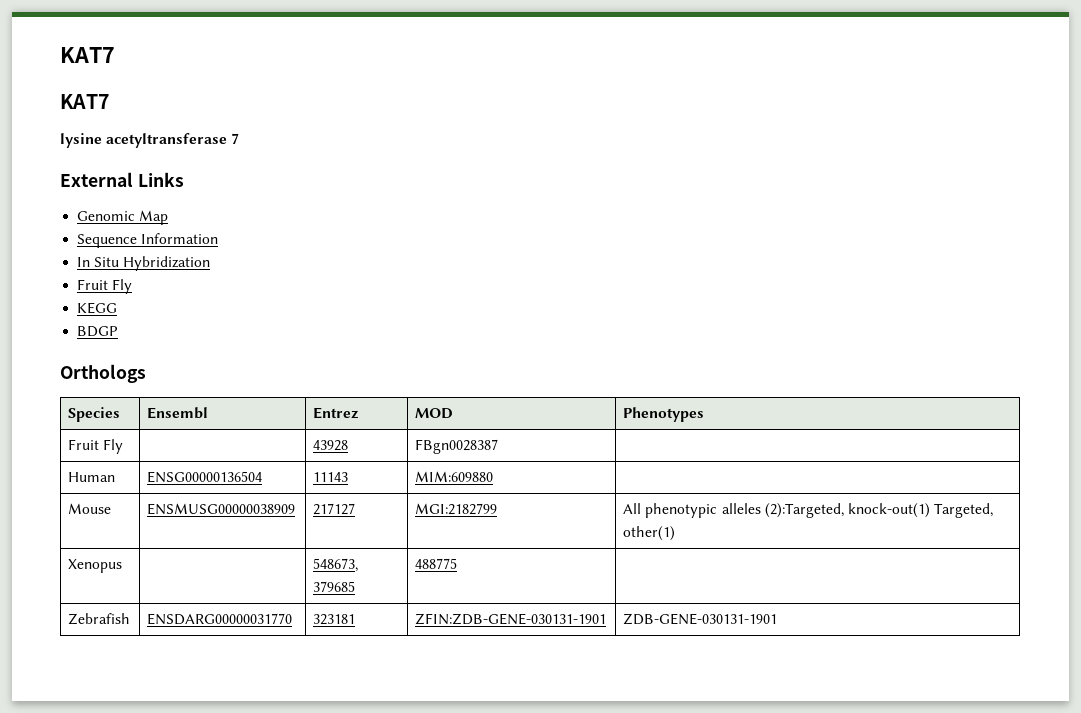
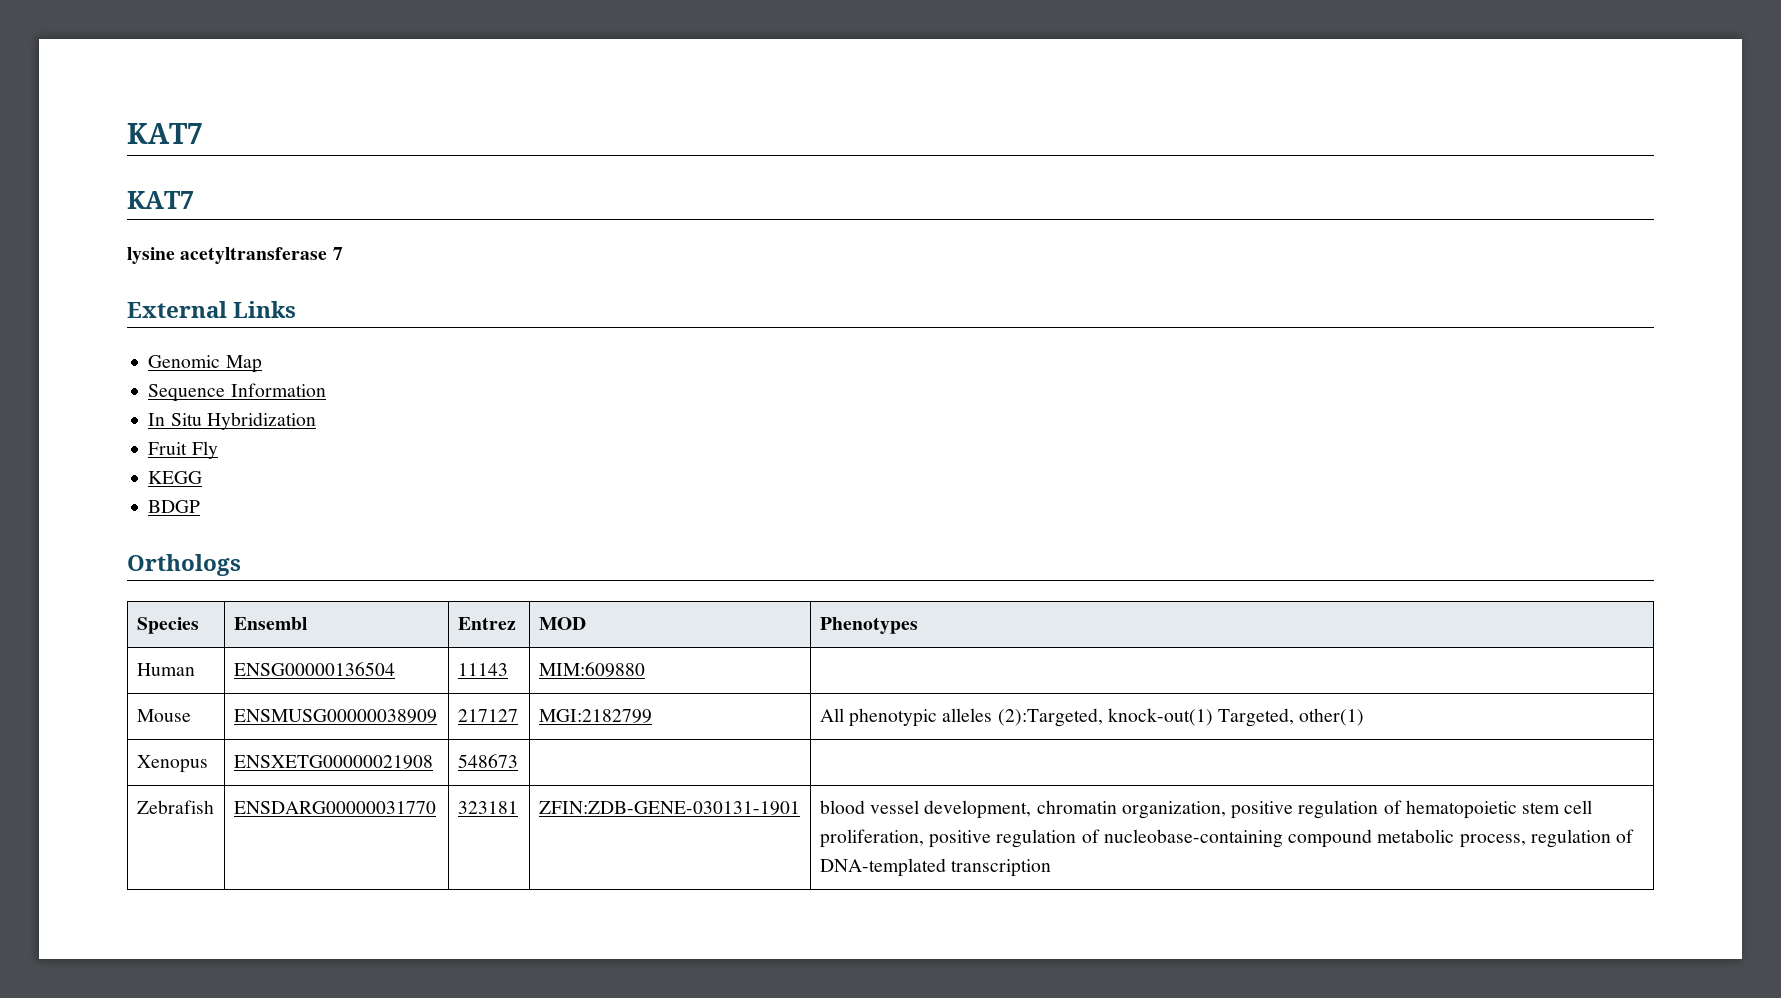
- Fruit Fly | | 43928 | FBgn0028387 |
- Xenopus | | 548673, 379685 | 488775 |
+ Xenopus | ENSXETG00000021908 | 548673 | |
- Zebrafish | ENSDARG00000031770 | 323181 | ZFIN:ZDB-GENE-030131-1901 | ZDB-GENE-030131-1901
+ Zebrafish | ENSDARG00000031770 | 323181 | ZFIN:ZDB-GENE-030131-1901 | blood vessel development, chromatin organization, positive regulation of hematopoietic stem cell proliferation, positive regulation of nucleobase-containing compound metabolic process, regulation of DNA-templated transcription

